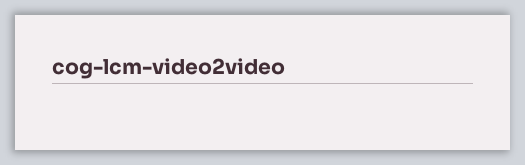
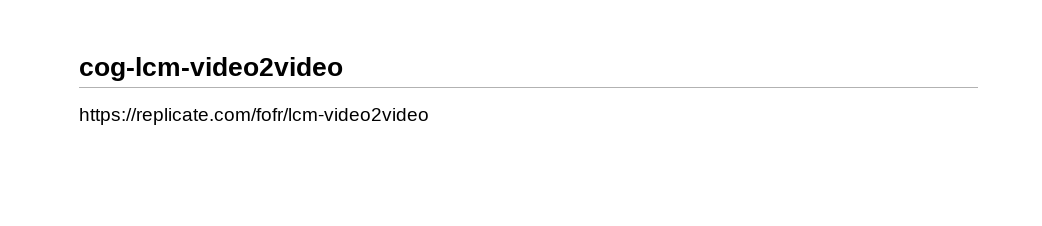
+ https://replicate.com/fofr/lcm-video2video

